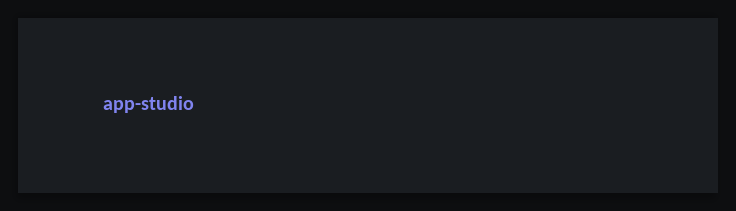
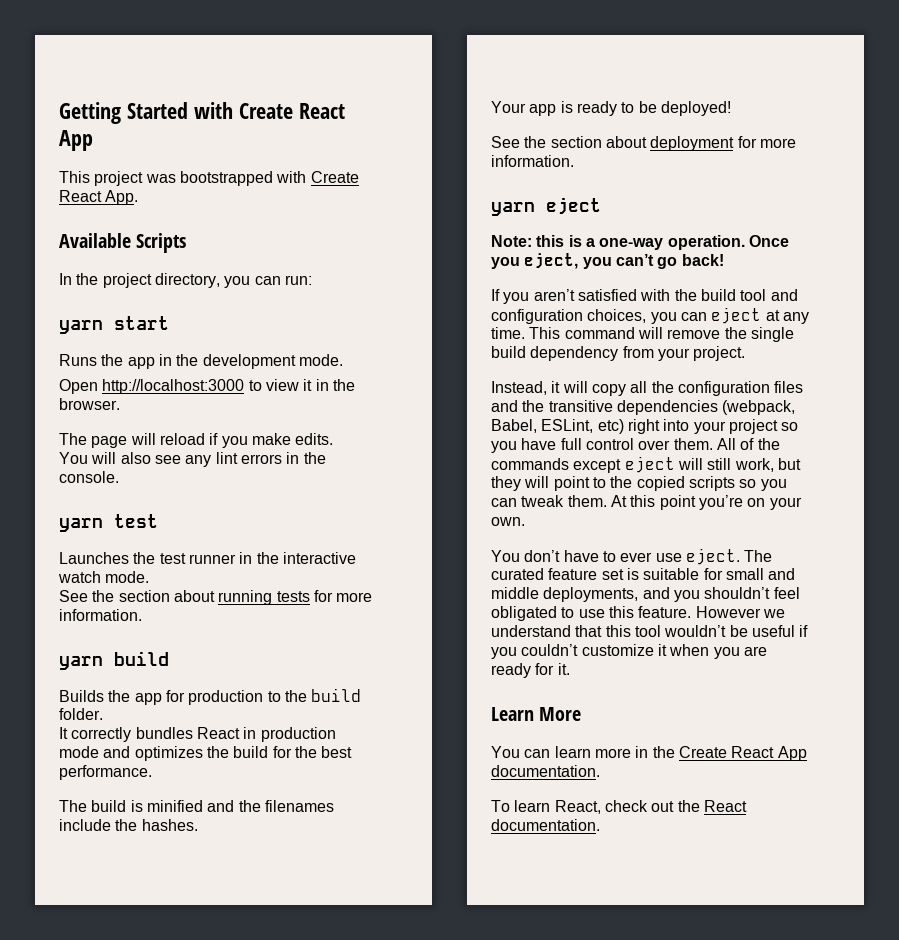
- app-studio
+ Getting Started with Create React App
+ This project was bootstrapped with Create React App.
+ Available Scripts
+ In the project directory, you can run:
+ yarn start
+ Runs the app in the development mode.
+ Open http://localhost:3000 to view it in the browser.
+ The page will reload if you make edits.
+ You will also see any lint errors in the console.
+ yarn test
+ Launches the test runner in the interactive watch mode.
+ See the section about running tests for more information.
+ yarn build
+ Builds the app for production to the build folder.
+ It correctly bundles React in production mode and optimizes the build for the best performance.
+ The build is minified and the filenames include the hashes.
+ Your app is ready to be deployed!
+ See the section about deployment for more information.
+ yarn eject
+ Note: this is a one-way operation. Once you eject, you can’t go back!
+ If you aren’t satisfied with the build tool and configuration choices, you can eject at any time. This command will remove the single build dependency from your project.
+ Instead, it will copy all the configuration files and the transitive dependencies (webpack, Babel, ESLint, etc) right into your project so you have full control over them. All of the commands except eject will still work, but they will point to the copied scripts so you can tweak them. At this point you’re on your own.
+ You don’t have to ever use eject. The curated feature set is suitable for small and middle deployments, and you shouldn’t feel obligated to use this feature. However we understand that this tool wouldn’t be useful if you couldn’t customize it when you are ready for it.
+ Learn More
+ You can learn more in the Create React App documentation.
+ To learn React, check out the React documentation.

